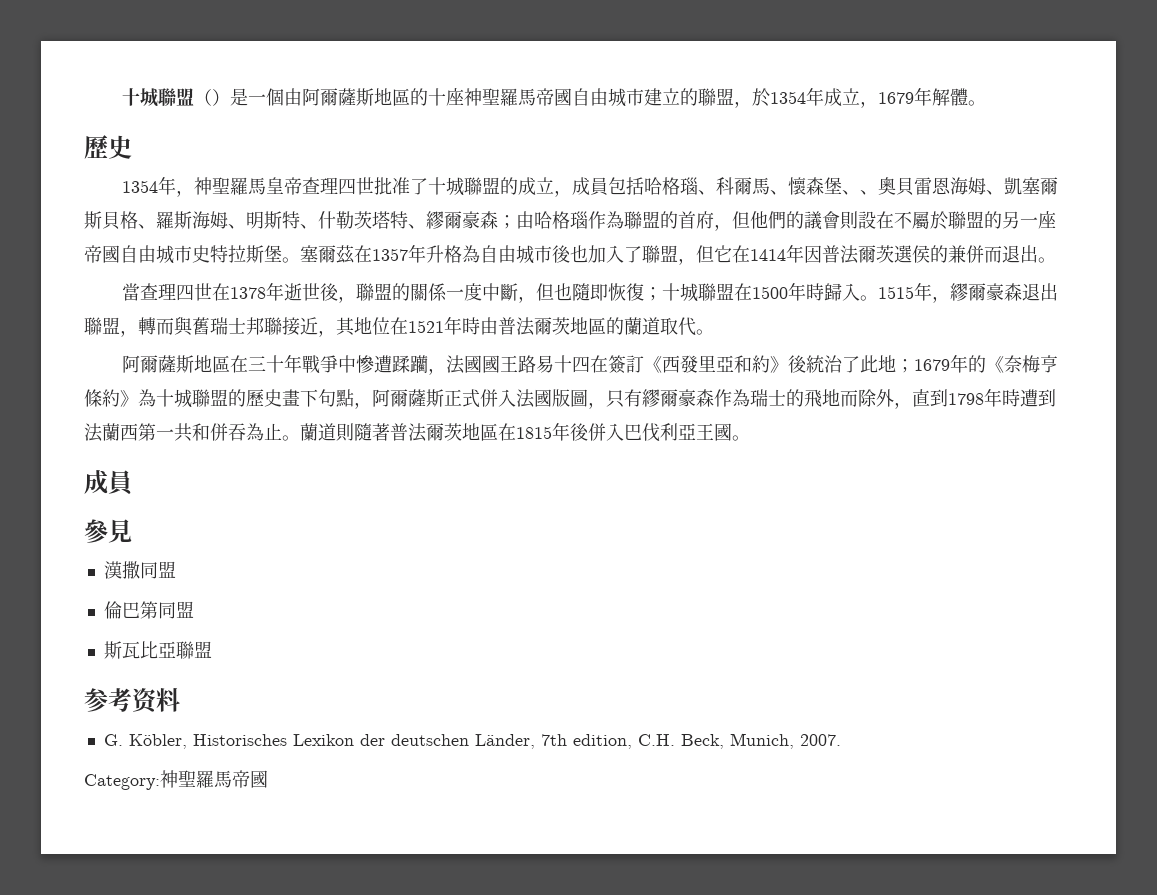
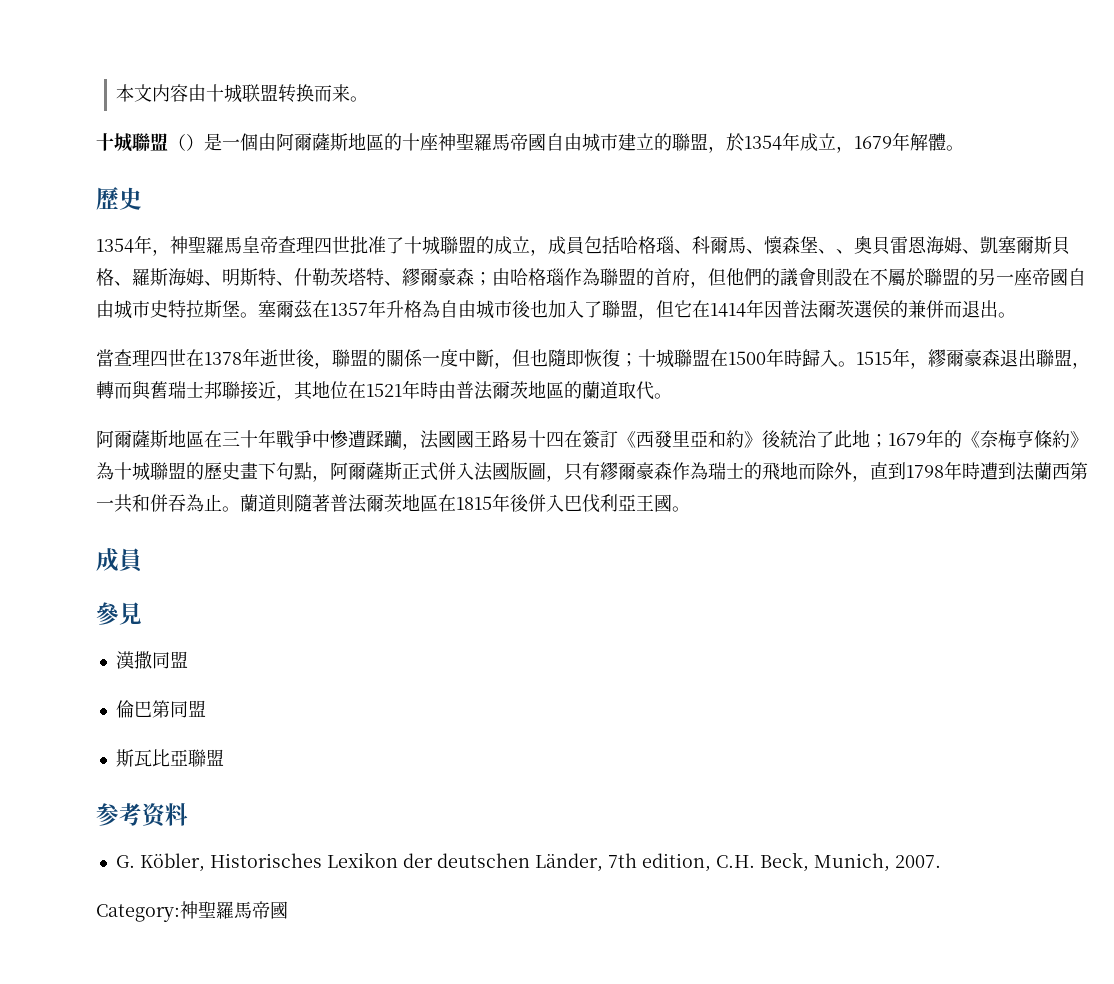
+ 本文内容由十城联盟转换而来。

